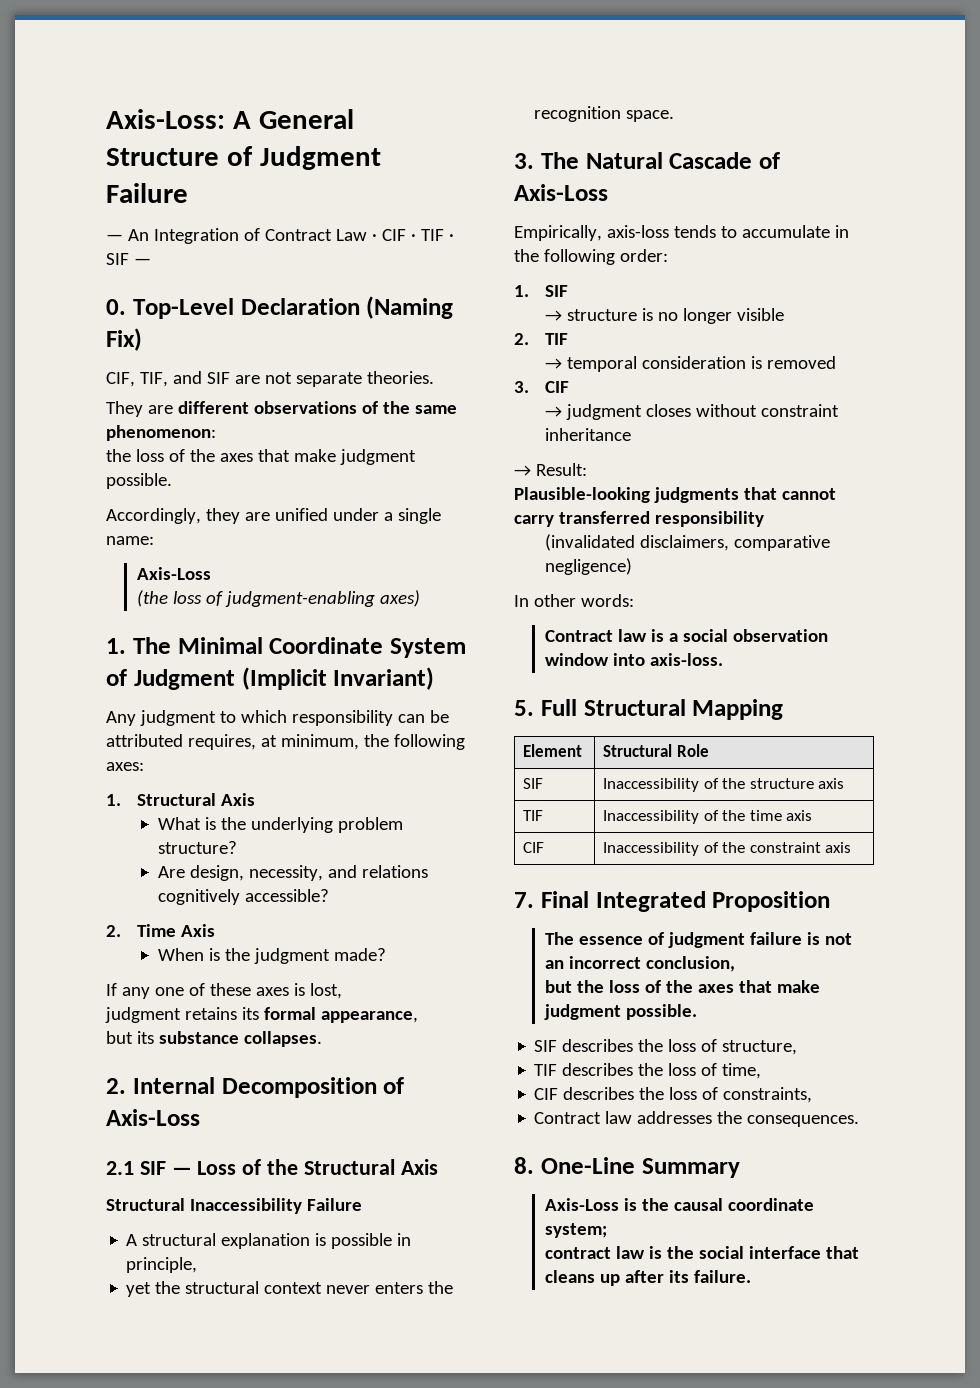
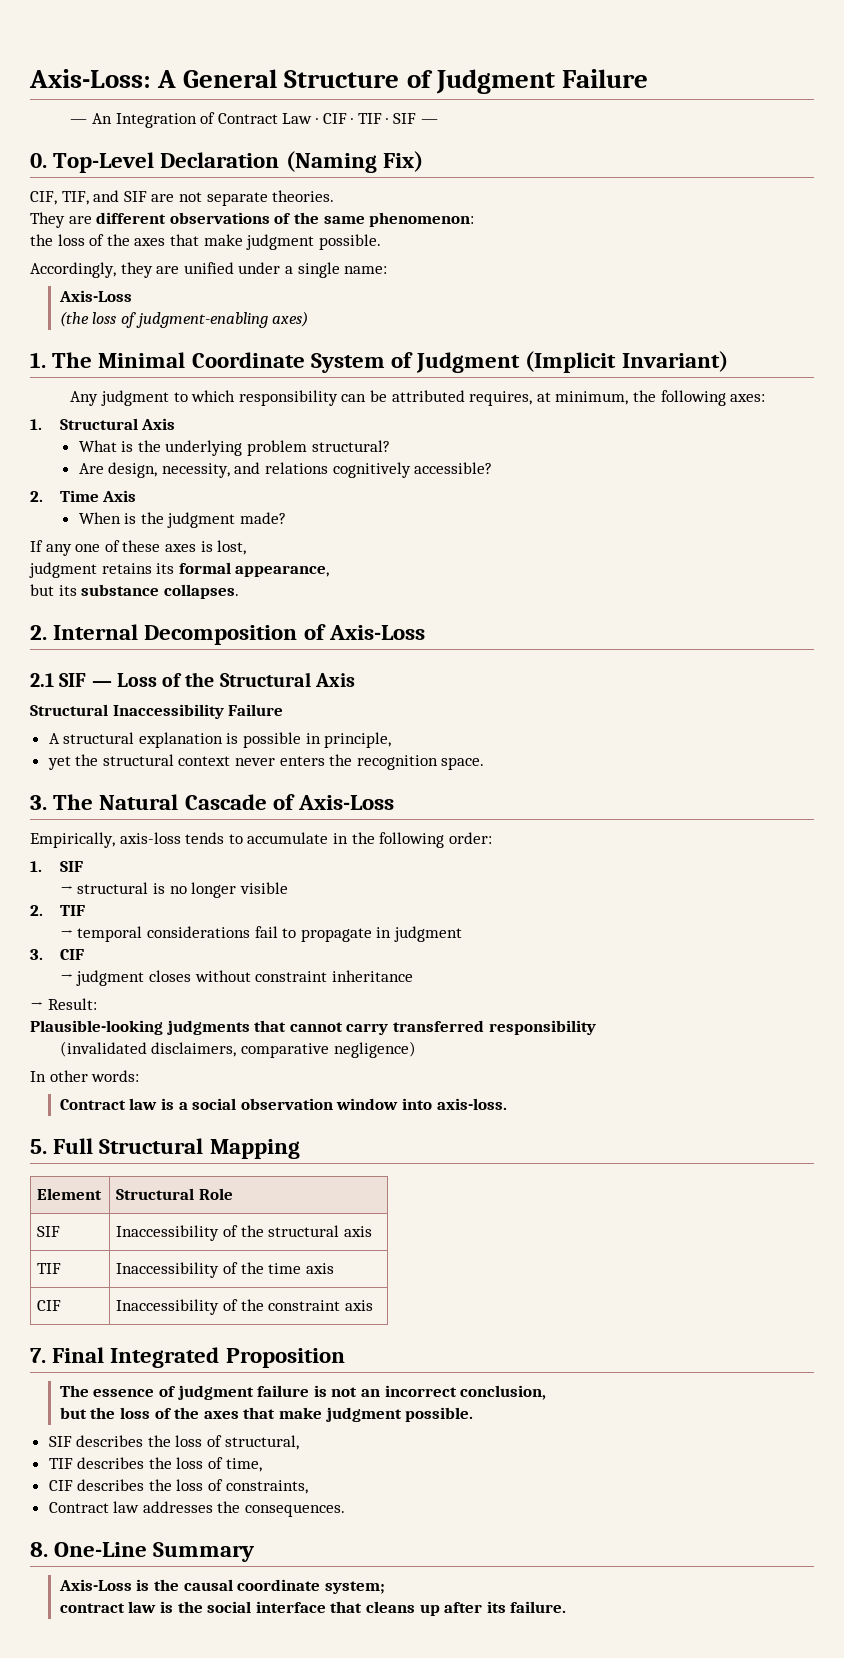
- What is the underlying problem structure?
+ What is the underlying problem structural?
- → structure is no longer visible
+ → structural is no longer visible
- → temporal consideration is removed
+ → temporal considerations fail to propagate in judgment
- SIF | Inaccessibility of the structure axis
+ SIF | Inaccessibility of the structural axis
- SIF describes the loss of structure,
+ SIF describes the loss of structural,

